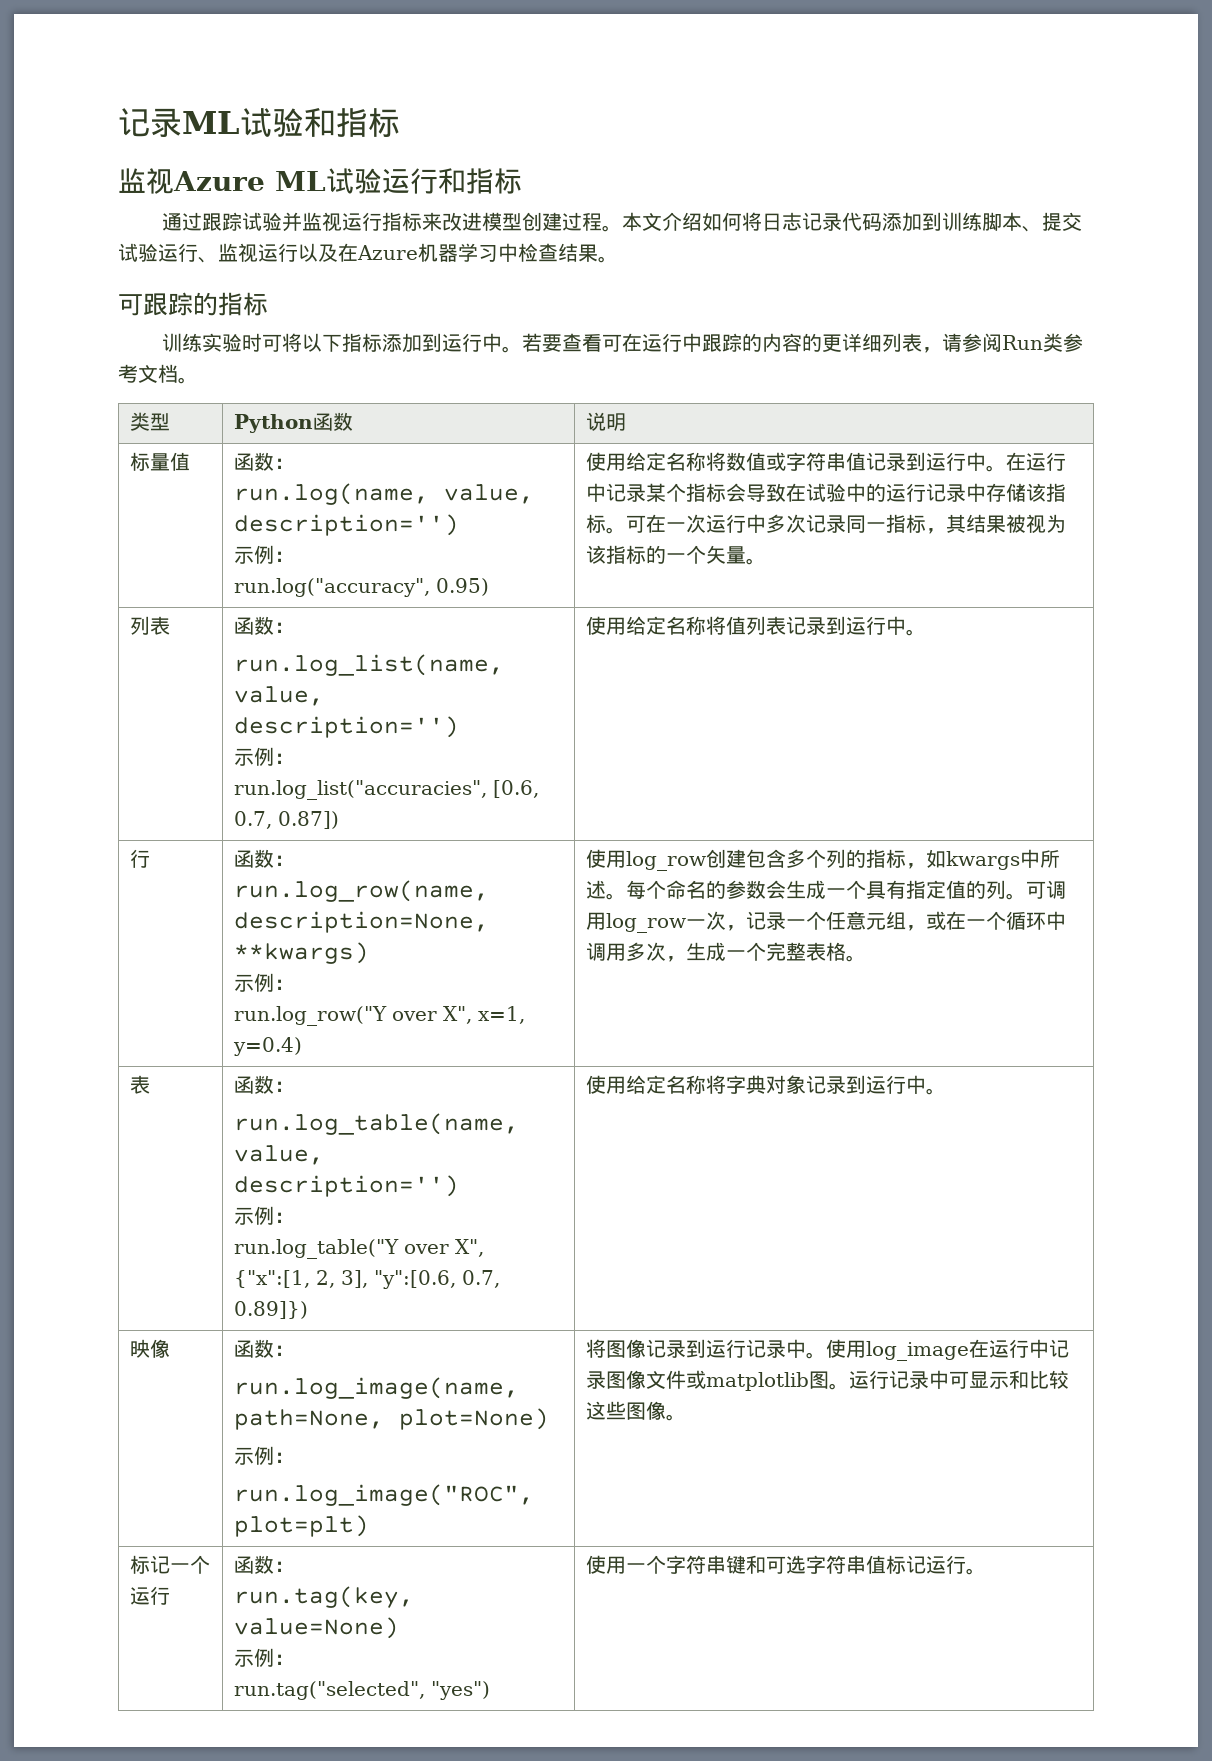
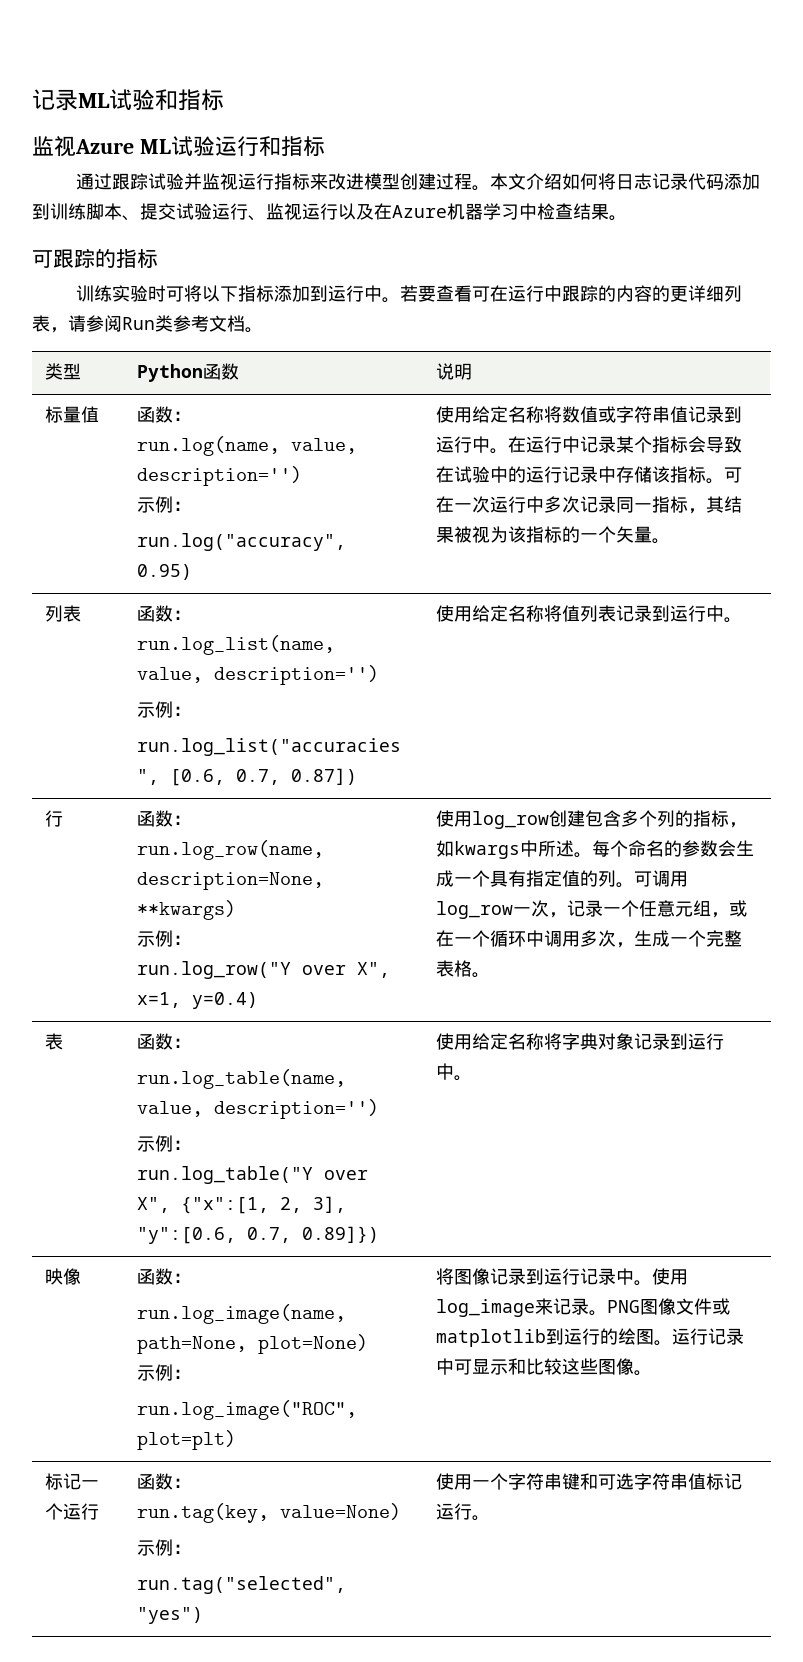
  映像 | 函数：
  run.log_image(name, path=None, plot=None)
  示例：
- run.log_image("ROC", plot=plt) | 将图像记录到运行记录中。使用log_image在运行中记录图像文件或matplotlib图。运行记录中可显示和比较这些图像。
+ run.log_image("ROC", plot=plt) | 将图像记录到运行记录中。使用log_image来记录。PNG图像文件或matplotlib到运行的绘图。运行记录中可显示和比较这些图像。

